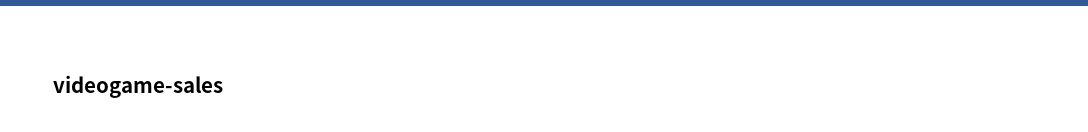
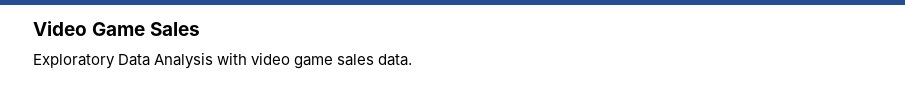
- videogame-sales
+ Video Game Sales
+ Exploratory Data Analysis with video game sales data.

